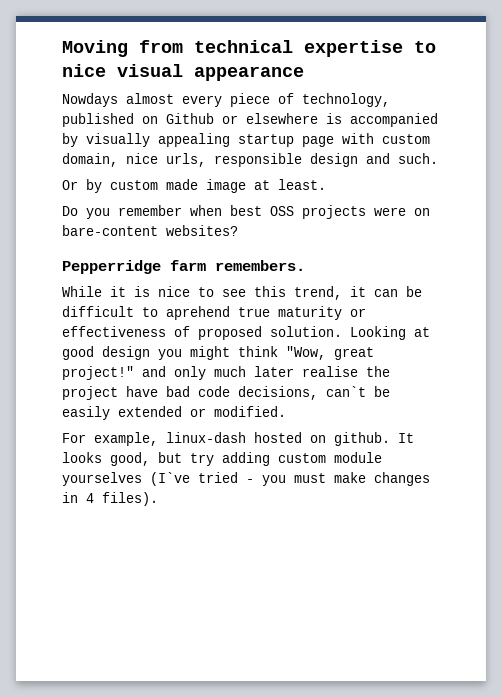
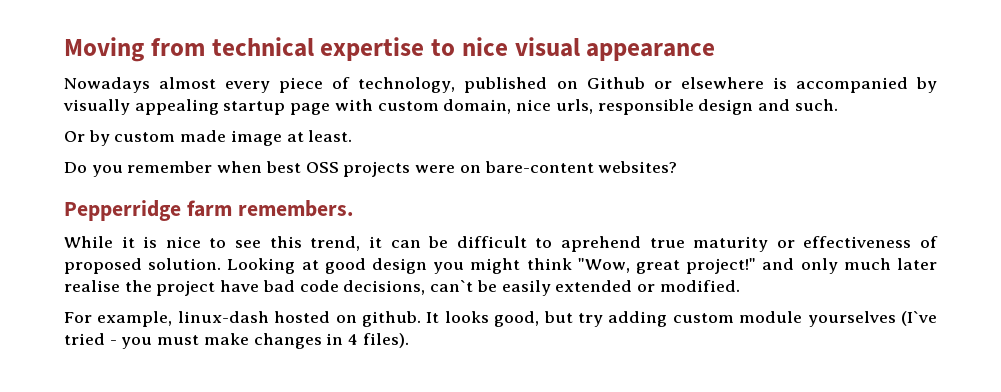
- Nowdays almost every piece of technology, published on Github or elsewhere is accompanied by visually appealing startup page with custom domain, nice urls, responsible design and such.
+ Nowadays almost every piece of technology, published on Github or elsewhere is accompanied by visually appealing startup page with custom domain, nice urls, responsible design and such.

